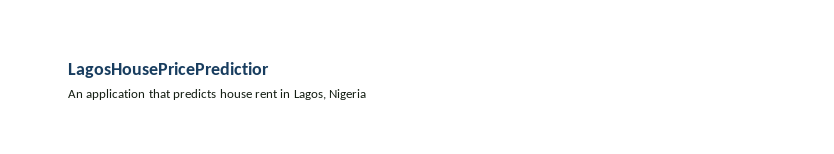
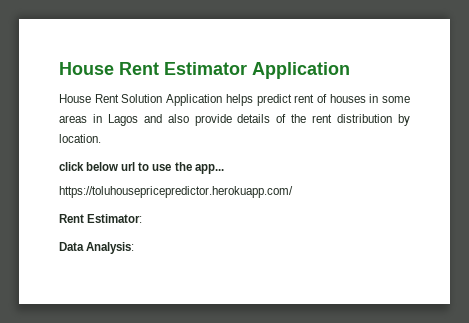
- LagosHousePricePredictior
- An application that predicts house rent in Lagos, Nigeria
+ House Rent Estimator Application
+ House Rent Solution Application helps predict rent of houses in some areas in Lagos and also provide details of the rent distribution by location.
+ click below url to use the app...
+ https://toluhousepricepredictor.herokuapp.com/
+ Rent Estimator:
+ Data Analysis:

